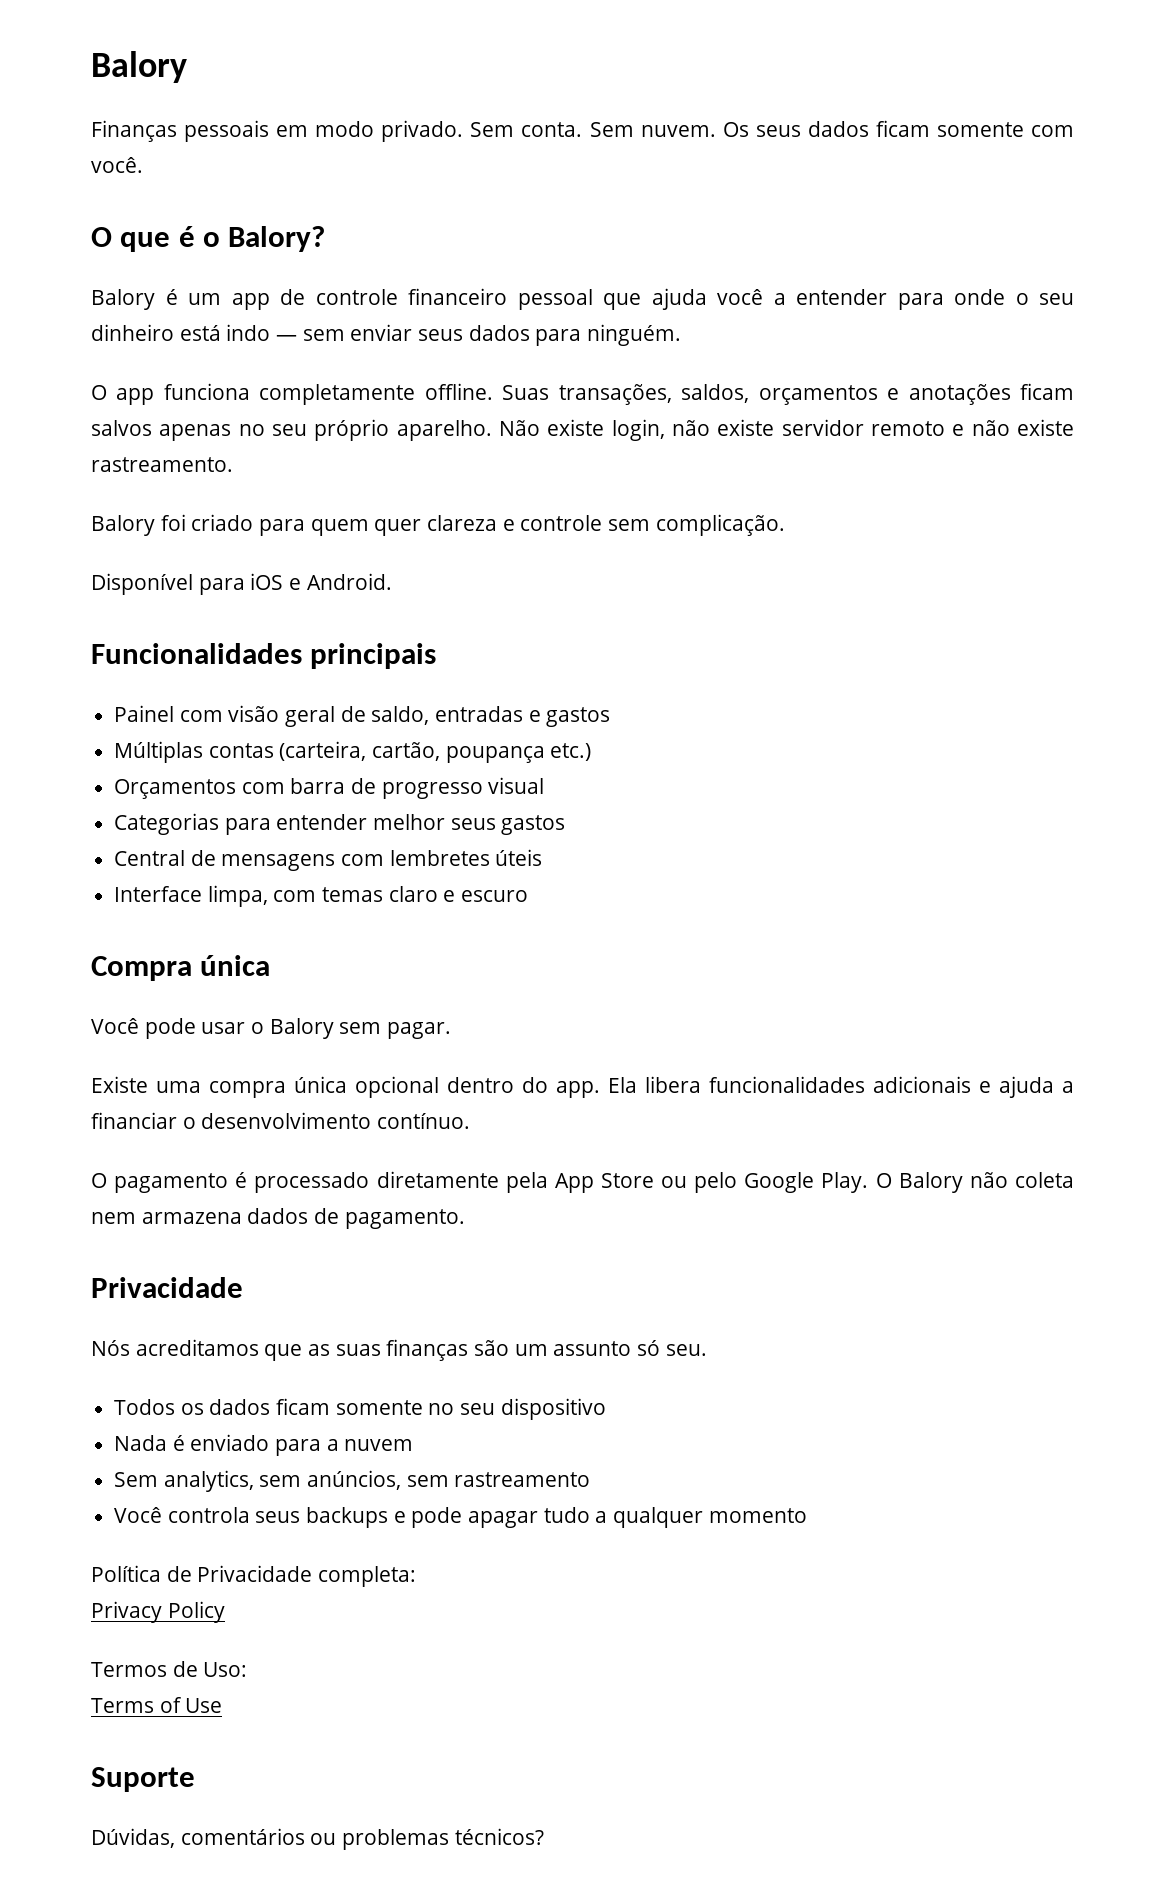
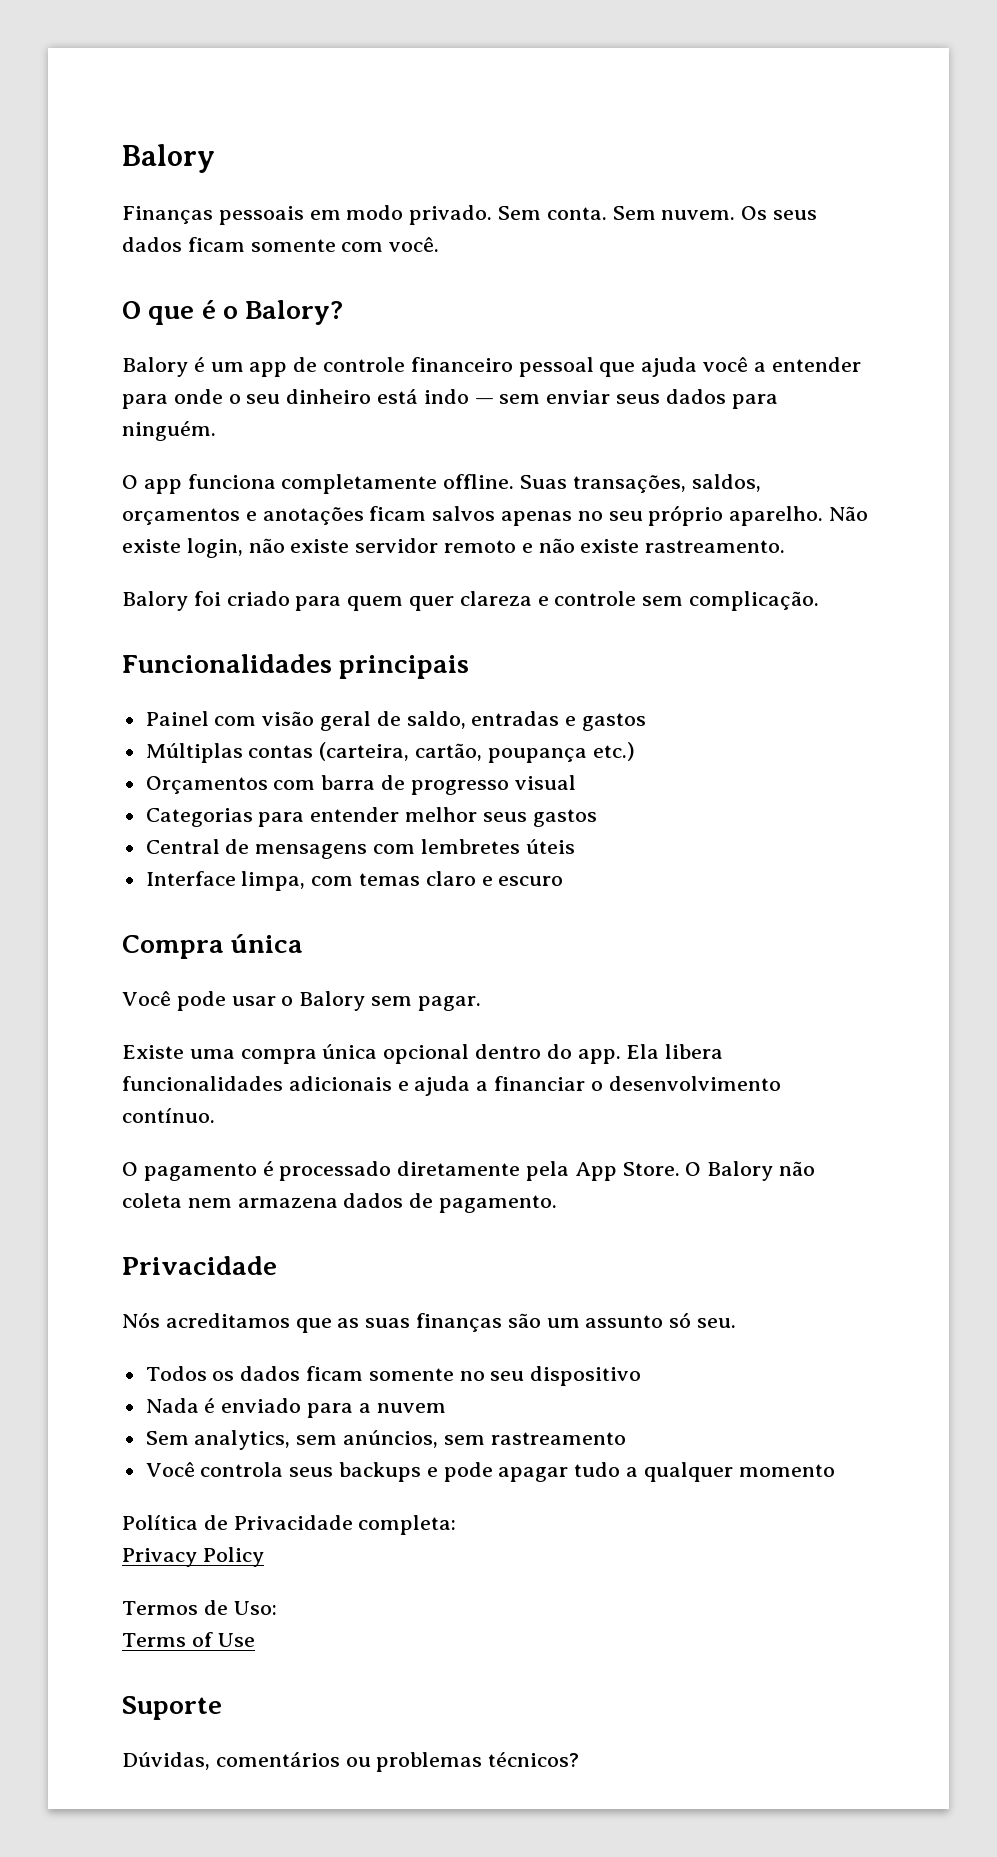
- Disponível para iOS e Android.
- O pagamento é processado diretamente pela App Store ou pelo Google Play.
+ O pagamento é processado diretamente pela App Store.

